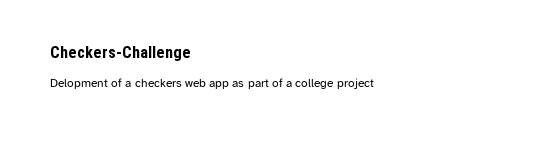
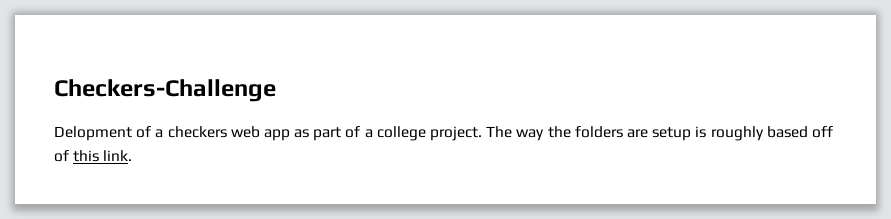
- Delopment of a checkers web app as part of a college project
+ Delopment of a checkers web app as part of a college project. The way the folders are setup is roughly based off of this link.

